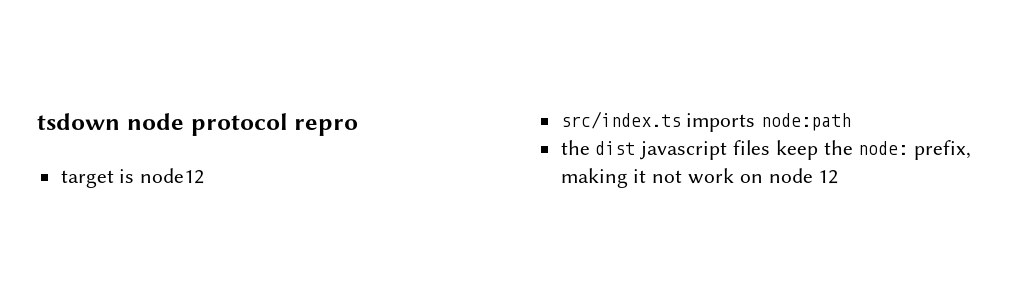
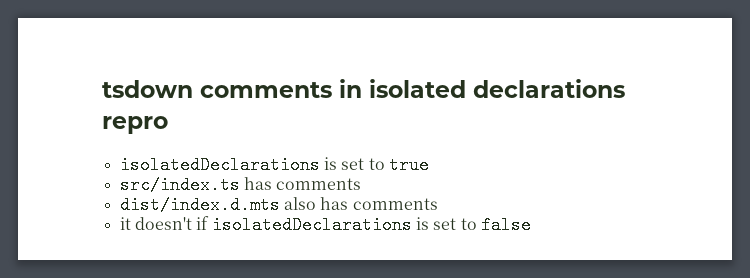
- tsdown node protocol repro
- target is node12
- src/index.ts imports node:path
- the dist javascript files keep the node: prefix, making it not work on node 12
+ tsdown comments in isolated declarations repro
+ isolatedDeclarations is set to true
+ src/index.ts has comments
+ dist/index.d.mts also has comments
+ it doesn't if isolatedDeclarations is set to false

